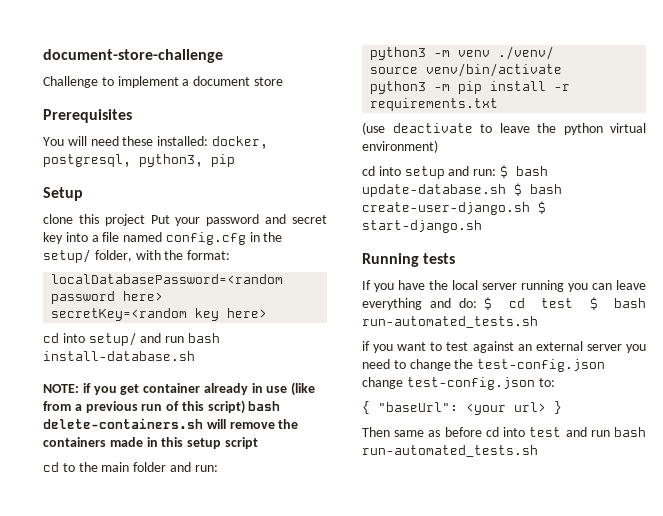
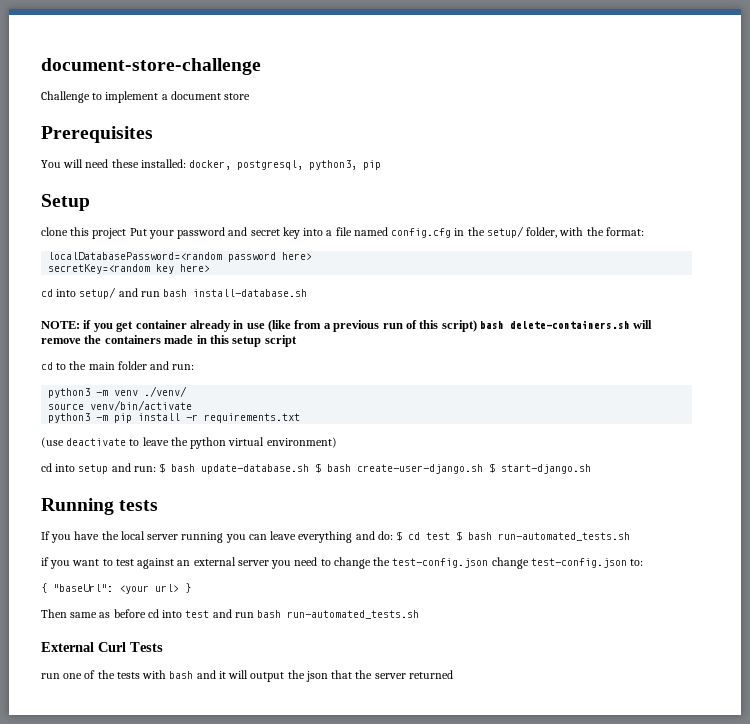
+ External Curl Tests
+ run one of the tests with bash and it will output the json that the server returned

